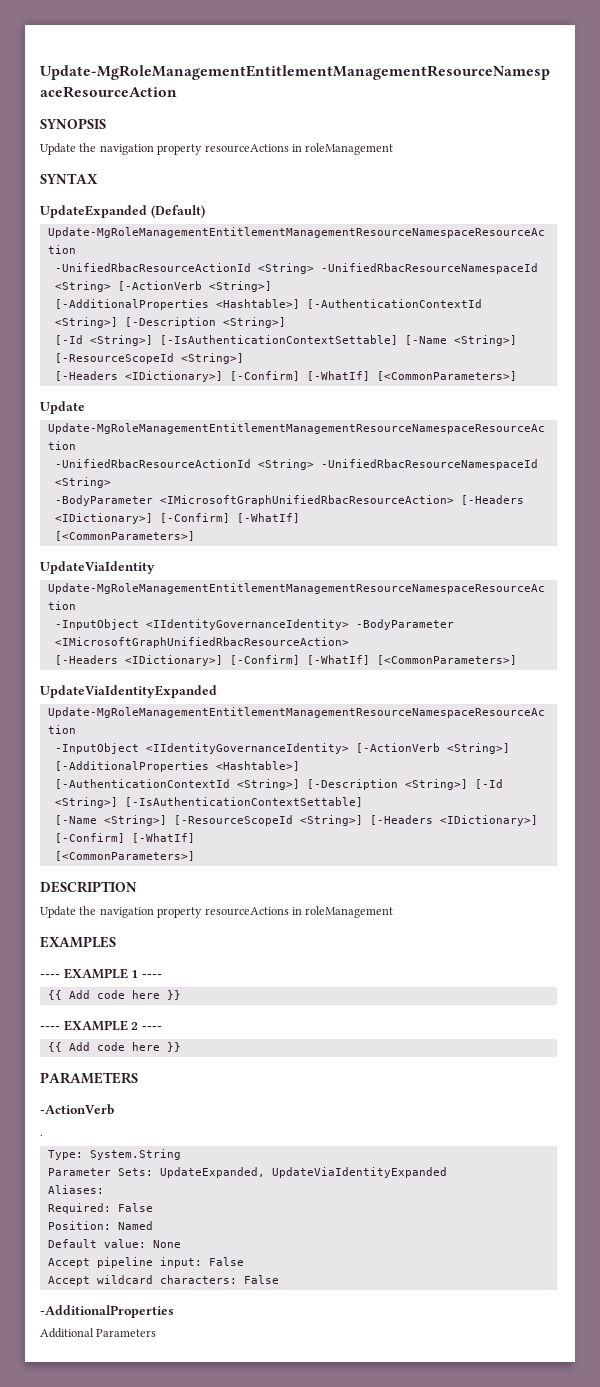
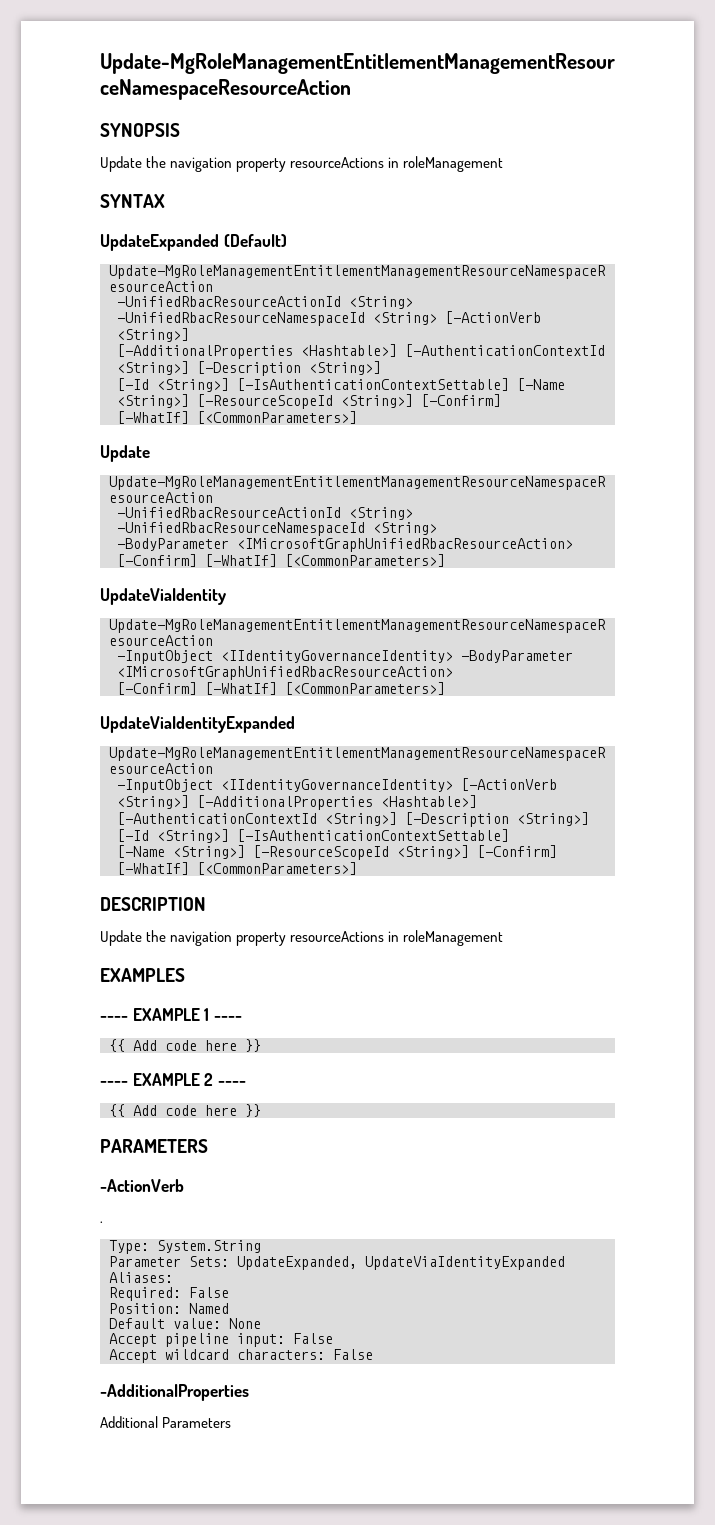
- [-Id <String>] [-IsAuthenticationContextSettable] [-Name <String>] [-ResourceScopeId <String>]
- [-Headers <IDictionary>] [-Confirm] [-WhatIf] [<CommonParameters>]
+ [-Id <String>] [-IsAuthenticationContextSettable] [-Name <String>] [-ResourceScopeId <String>] [-Confirm]
+ [-WhatIf] [<CommonParameters>]
- -BodyParameter <IMicrosoftGraphUnifiedRbacResourceAction> [-Headers <IDictionary>] [-Confirm] [-WhatIf]
- [<CommonParameters>]
+ -BodyParameter <IMicrosoftGraphUnifiedRbacResourceAction> [-Confirm] [-WhatIf] [<CommonParameters>]
  -InputObject <IIdentityGovernanceIdentity> -BodyParameter <IMicrosoftGraphUnifiedRbacResourceAction>
- [-Headers <IDictionary>] [-Confirm] [-WhatIf] [<CommonParameters>]
+ [-Confirm] [-WhatIf] [<CommonParameters>]
- [-Name <String>] [-ResourceScopeId <String>] [-Headers <IDictionary>] [-Confirm] [-WhatIf]
- [<CommonParameters>]
+ [-Name <String>] [-ResourceScopeId <String>] [-Confirm] [-WhatIf] [<CommonParameters>]

